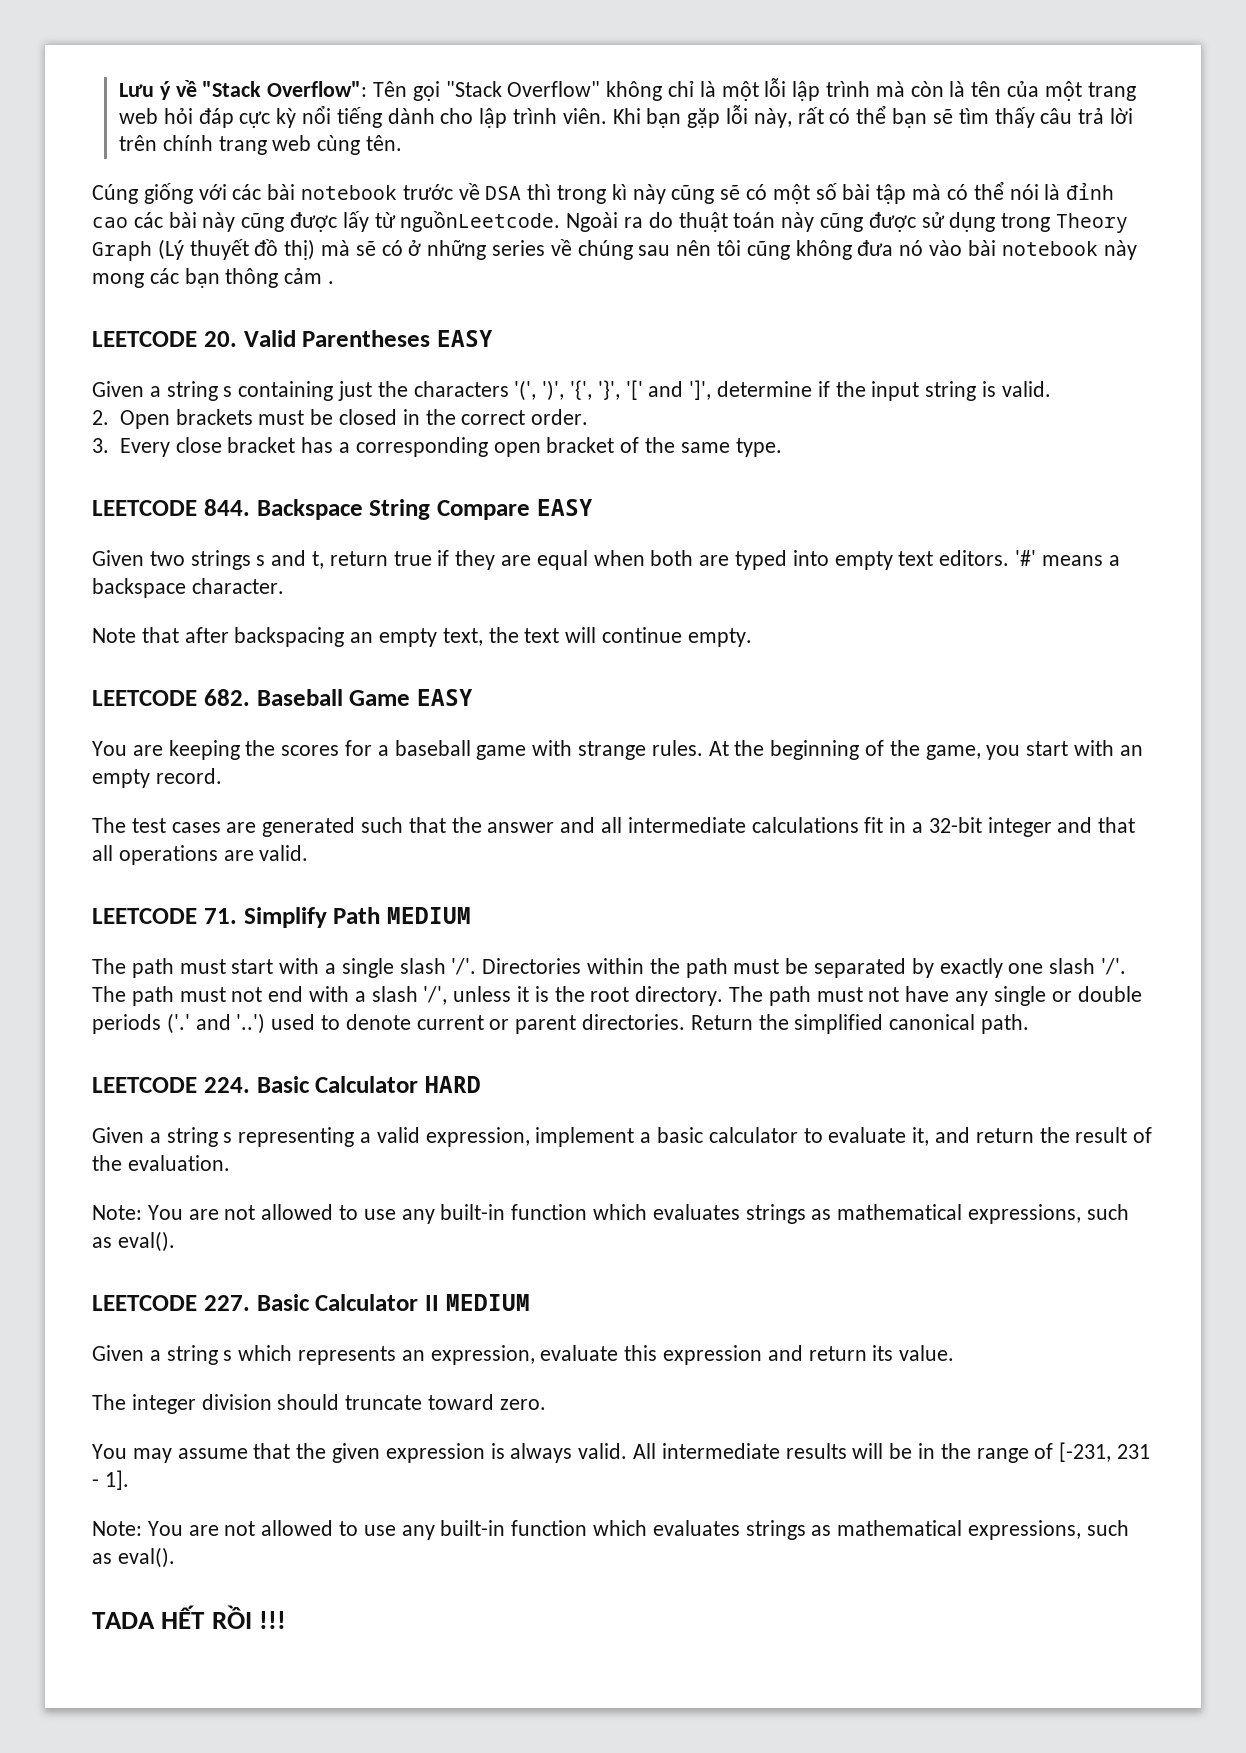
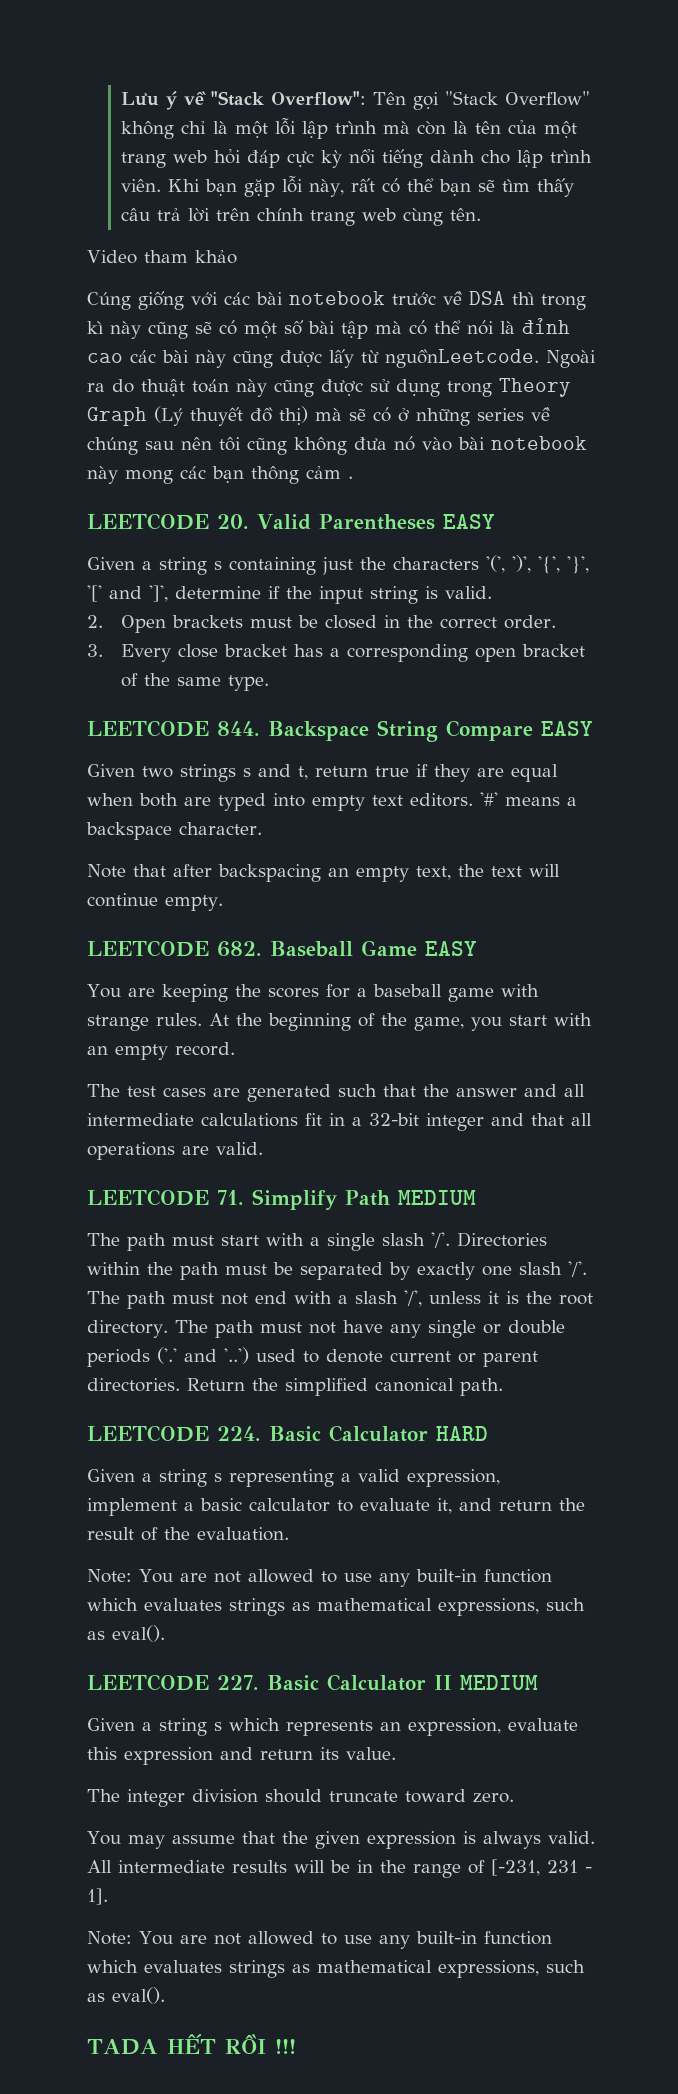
+ Video tham khảo

